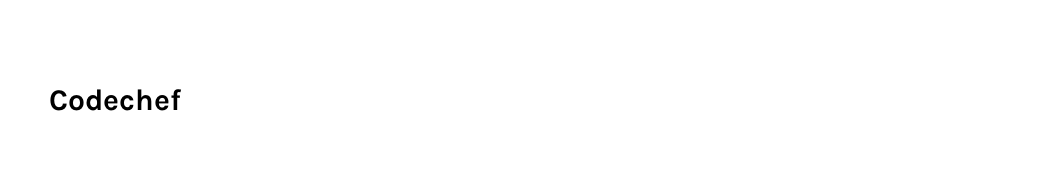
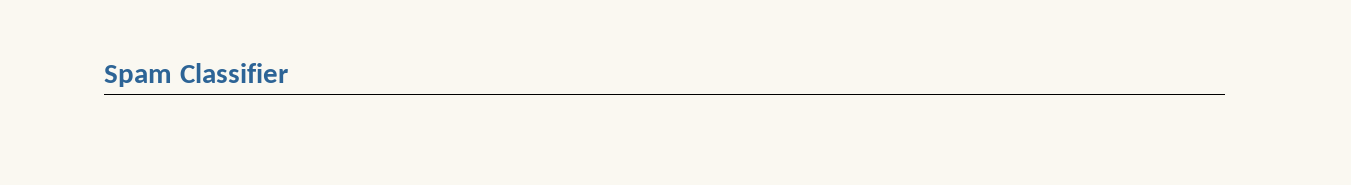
- Codechef
+ Spam Classifier

